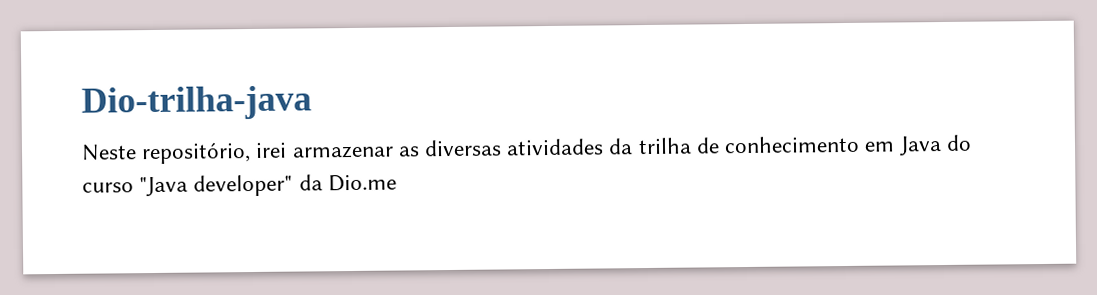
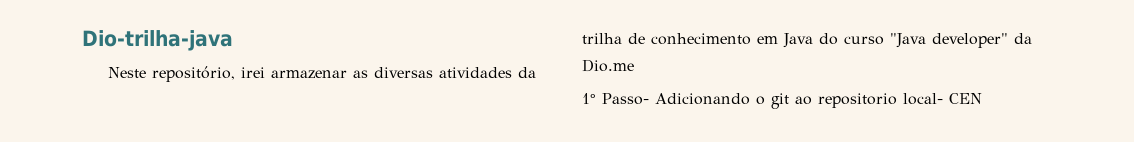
+ 1° Passo- Adicionando o git ao repositorio local- CEN

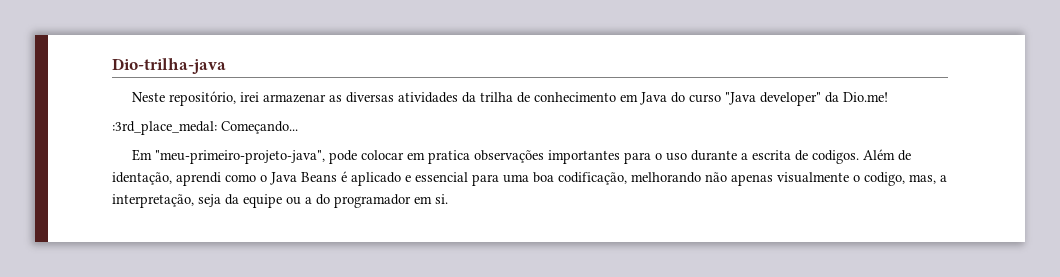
- Neste repositório, irei armazenar as diversas atividades da trilha de conhecimento em Java do curso "Java developer" da Dio.me
- 1° Passo- Adicionando o git ao repositorio local- CEN
+ Neste repositório, irei armazenar as diversas atividades da trilha de conhecimento em Java do curso "Java developer" da Dio.me!
+ :3rd_place_medal: Começando...
+ Em "meu-primeiro-projeto-java", pode colocar em pratica observações importantes para o uso durante a escrita de codigos. Além de identação, aprendi como o Java Beans é aplicado e essencial para uma boa codificação, melhorando não apenas visualmente o codigo, mas, a interpretação, seja da equipe ou a do programador em si.

